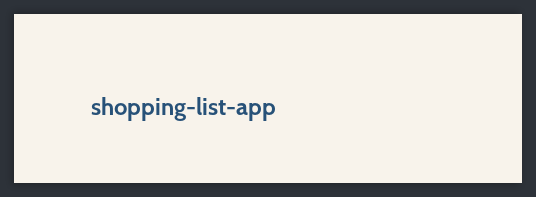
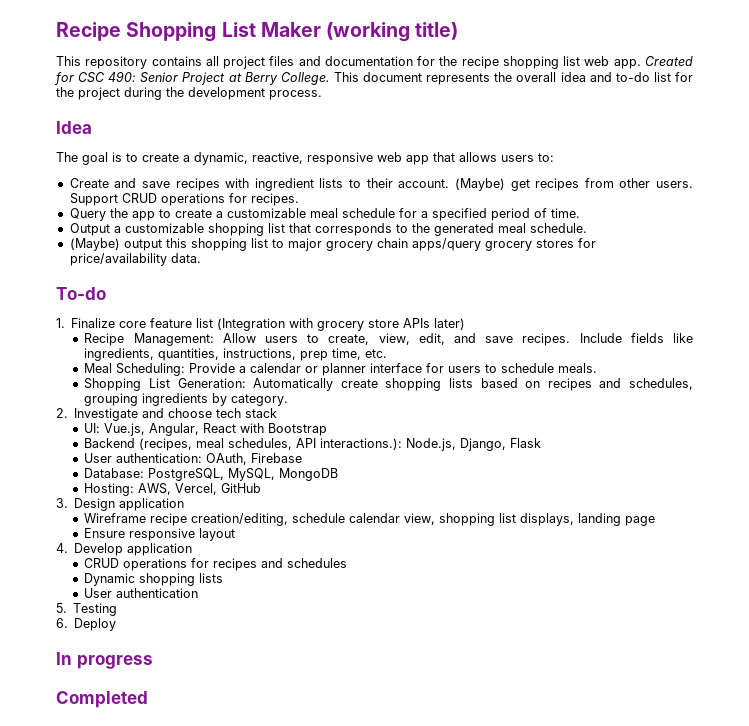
- shopping-list-app
+ Recipe Shopping List Maker (working title)
+ This repository contains all project files and documentation for the recipe shopping list web app. Created for CSC 490: Senior Project at Berry College. This document represents the overall idea and to-do list for the project during the development process.
+ Idea
+ The goal is to create a dynamic, reactive, responsive web app that allows users to:
+ Create and save recipes with ingredient lists to their account. (Maybe) get recipes from other users. Support CRUD operations for recipes.
+ Query the app to create a customizable meal schedule for a specified period of time.
+ Output a customizable shopping list that corresponds to the generated meal schedule.
+ (Maybe) output this shopping list to major grocery chain apps/query grocery stores for price/availability data.
+ To-do
+ 1. Finalize core feature list (Integration with grocery store APIs later)
+ Recipe Management: Allow users to create, view, edit, and save recipes. Include fields like ingredients, quantities, instructions, prep time, etc.
+ Meal Scheduling: Provide a calendar or planner interface for users to schedule meals.
+ Shopping List Generation: Automatically create shopping lists based on recipes and schedules, grouping ingredients by category.
+ 2. Investigate and choose tech stack
+ UI: Vue.js, Angular, React with Bootstrap
+ Backend (recipes, meal schedules, API interactions.): Node.js, Django, Flask
+ User authentication: OAuth, Firebase
+ Database: PostgreSQL, MySQL, MongoDB
+ Hosting: AWS, Vercel, GitHub
+ 3. Design application
+ Wireframe recipe creation/editing, schedule calendar view, shopping list displays, landing page
+ Ensure responsive layout
+ 4. Develop application
+ CRUD operations for recipes and schedules
+ Dynamic shopping lists
+ User authentication
+ 5. Testing
+ 6. Deploy
+ In progress
+ Completed

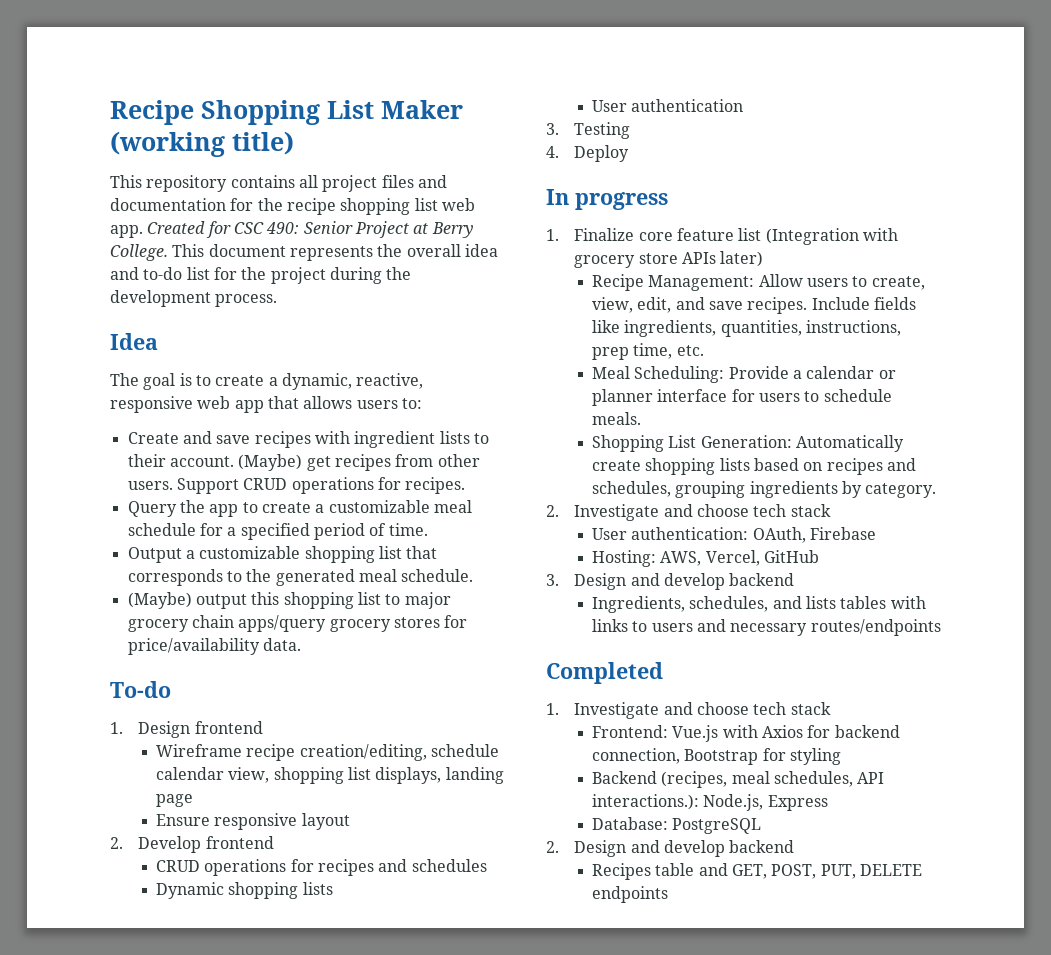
+ 1. Design frontend
+ Wireframe recipe creation/editing, schedule calendar view, shopping list displays, landing page
+ Ensure responsive layout
+ 2. Develop frontend
+ CRUD operations for recipes and schedules
+ Dynamic shopping lists
+ User authentication
+ 3. Testing
+ 4. Deploy
+ In progress
- UI: Vue.js, Angular, React with Bootstrap
+ User authentication: OAuth, Firebase
+ Hosting: AWS, Vercel, GitHub
+ 3. Design and develop backend
+ Ingredients, schedules, and lists tables with links to users and necessary routes/endpoints
+ Completed
+ 1. Investigate and choose tech stack
+ Frontend: Vue.js with Axios for backend connection, Bootstrap for styling
- Backend (recipes, meal schedules, API interactions.): Node.js, Django, Flask
- User authentication: OAuth, Firebase
- Database: PostgreSQL, MySQL, MongoDB
- Hosting: AWS, Vercel, GitHub
- 3. Design application
- Wireframe recipe creation/editing, schedule calendar view, shopping list displays, landing page
- Ensure responsive layout
- 4. Develop application
- CRUD operations for recipes and schedules
- Dynamic shopping lists
- User authentication
- 5. Testing
- 6. Deploy
- In progress
- Completed
+ Backend (recipes, meal schedules, API interactions.): Node.js, Express
+ Database: PostgreSQL
+ 2. Design and develop backend
+ Recipes table and GET, POST, PUT, DELETE endpoints

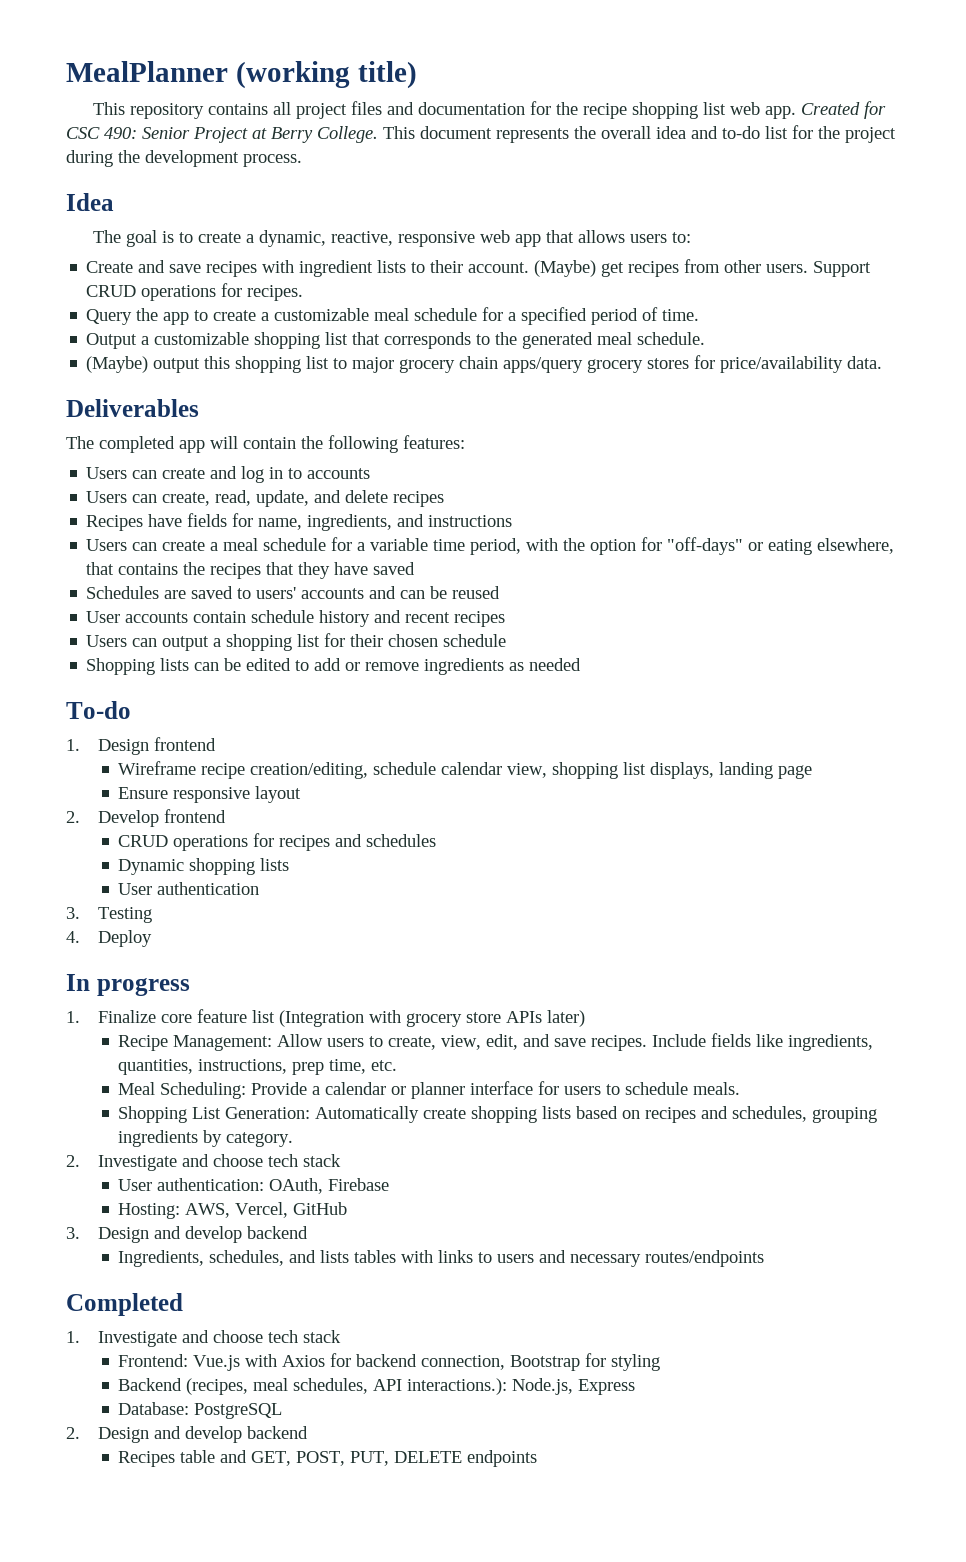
- Recipe Shopping List Maker (working title)
+ MealPlanner (working title)
+ Deliverables
+ The completed app will contain the following features:
+ Users can create and log in to accounts
+ Users can create, read, update, and delete recipes
+ Recipes have fields for name, ingredients, and instructions
+ Users can create a meal schedule for a variable time period, with the option for "off-days" or eating elsewhere, that contains the recipes that they have saved
+ Schedules are saved to users' accounts and can be reused
+ User accounts contain schedule history and recent recipes
+ Users can output a shopping list for their chosen schedule
+ Shopping lists can be edited to add or remove ingredients as needed

